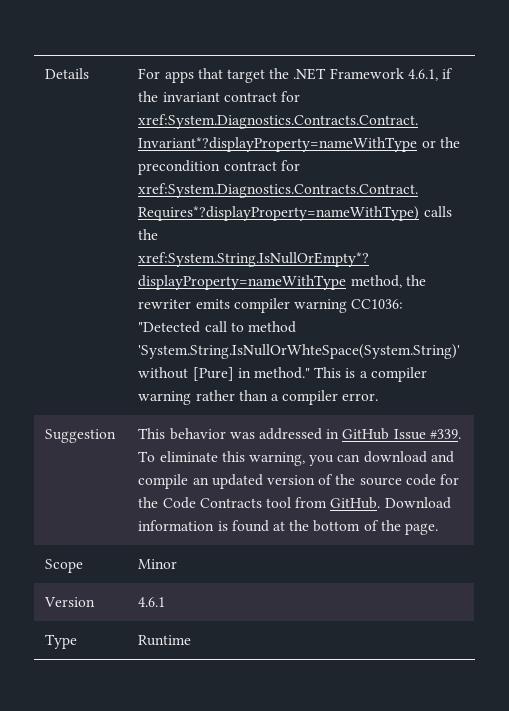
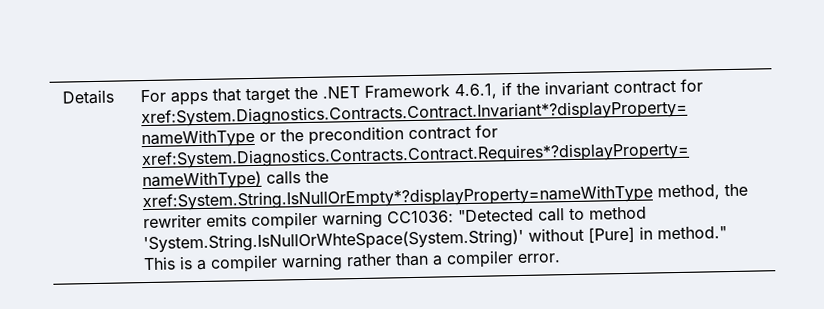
- Suggestion | This behavior was addressed in GitHub Issue #339. To eliminate this warning, you can download and compile an updated version of the source code for the Code Contracts tool from GitHub. Download information is found at the bottom of the page.
- Scope | Minor
- Version | 4.6.1
- Type | Runtime

